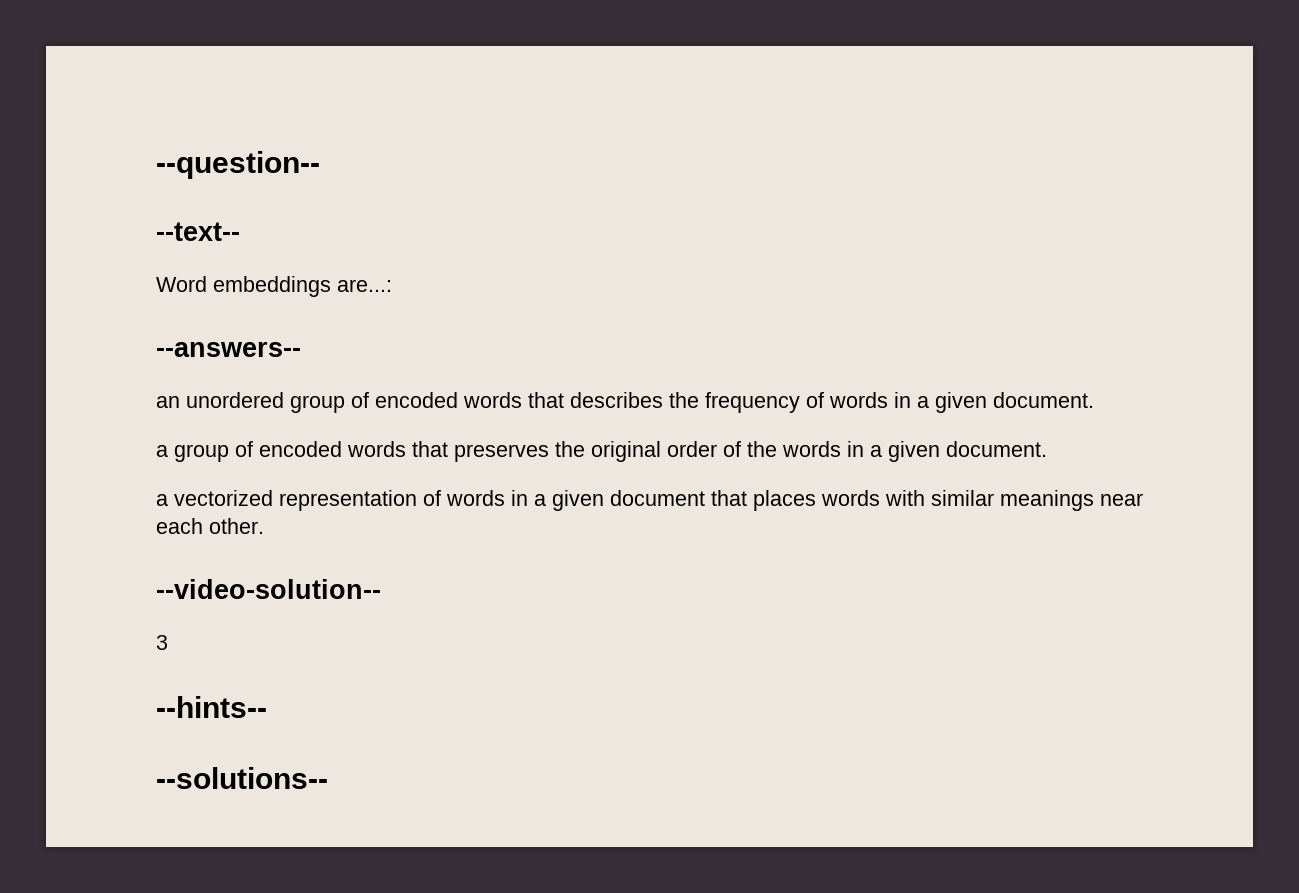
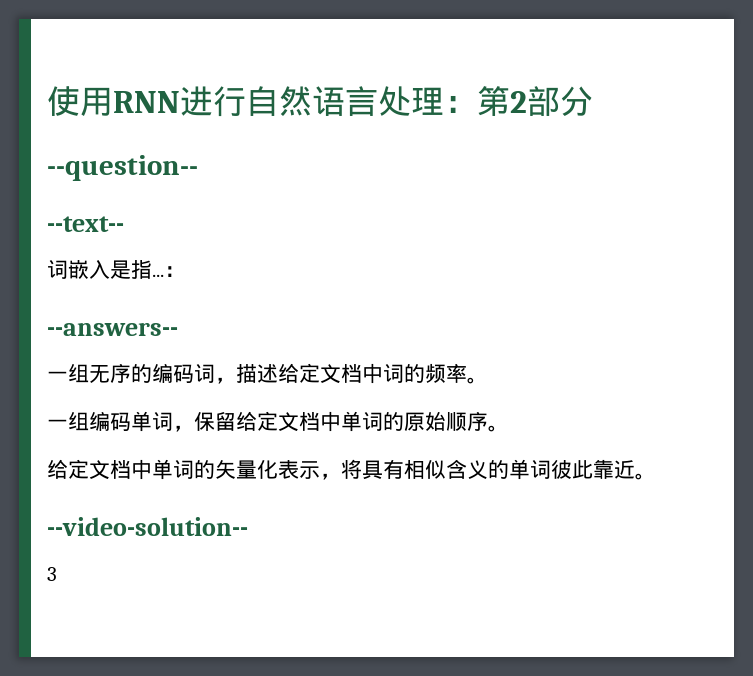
+ 使用RNN进行自然语言处理：第2部分
  --question--
  --text--
- Word embeddings are...:
+ 词嵌入是指...：
  --answers--
- an unordered group of encoded words that describes the frequency of words in a given document.
- a group of encoded words that preserves the original order of the words in a given document.
- a vectorized representation of words in a given document that places words with similar meanings near each other.
+ 一组无序的编码词，描述给定文档中词的频率。
+ 一组编码单词，保留给定文档中单词的原始顺序。
+ 给定文档中单词的矢量化表示，将具有相似含义的单词彼此靠近。
- --hints--
- --solutions--

